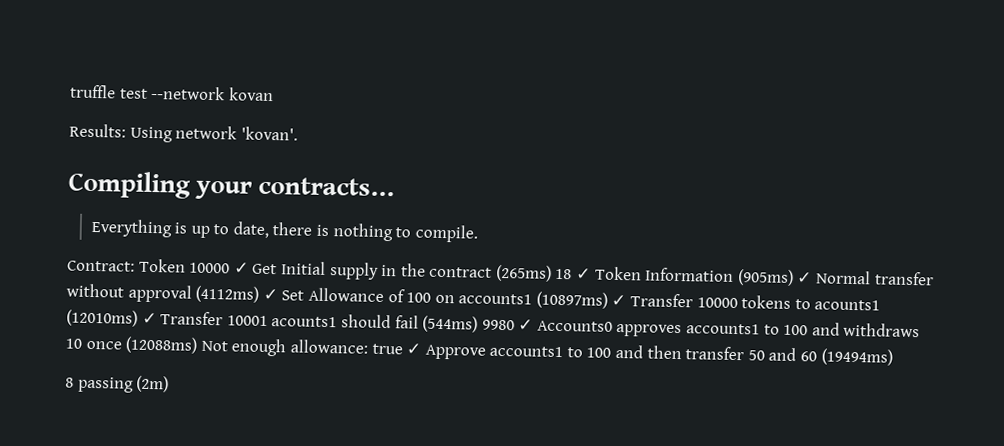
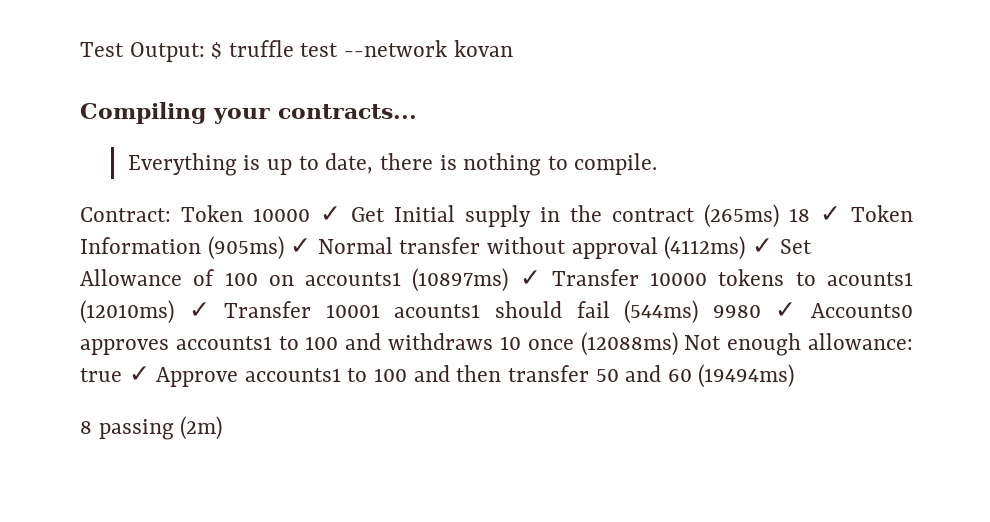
- truffle test --network kovan
+ Test Output: $ truffle test --network kovan
- Results: Using network 'kovan'.

